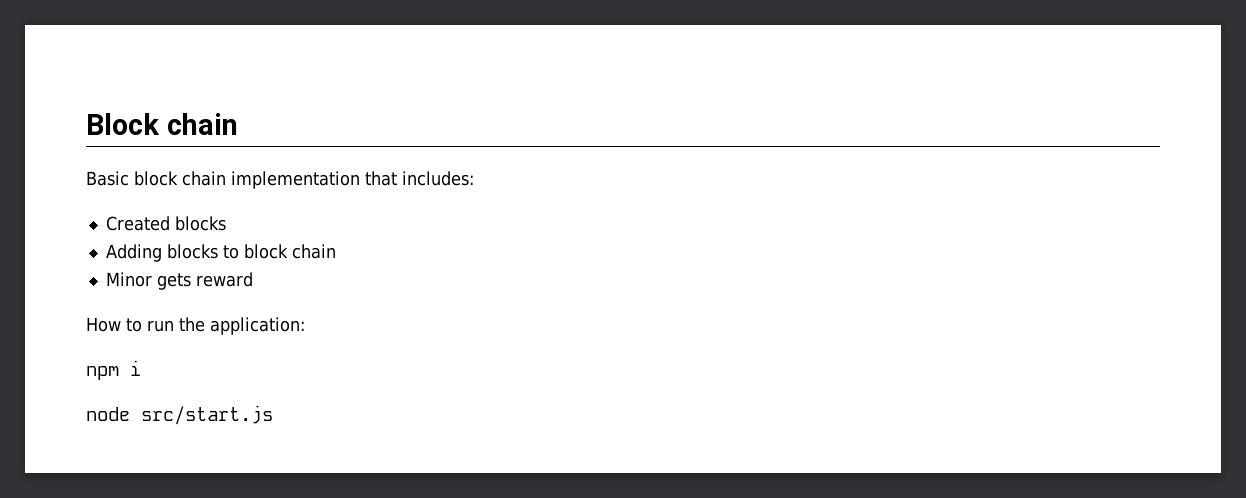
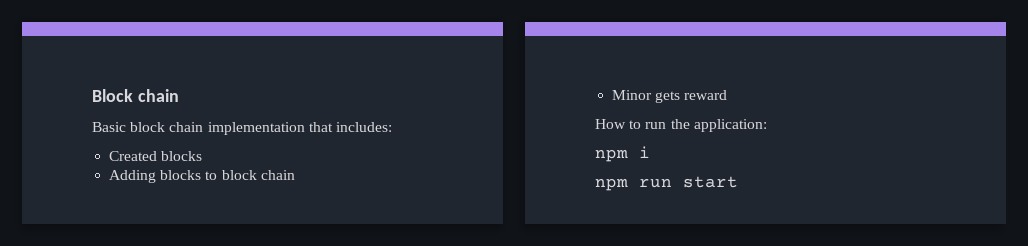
- node src/start.js
+ npm run start

